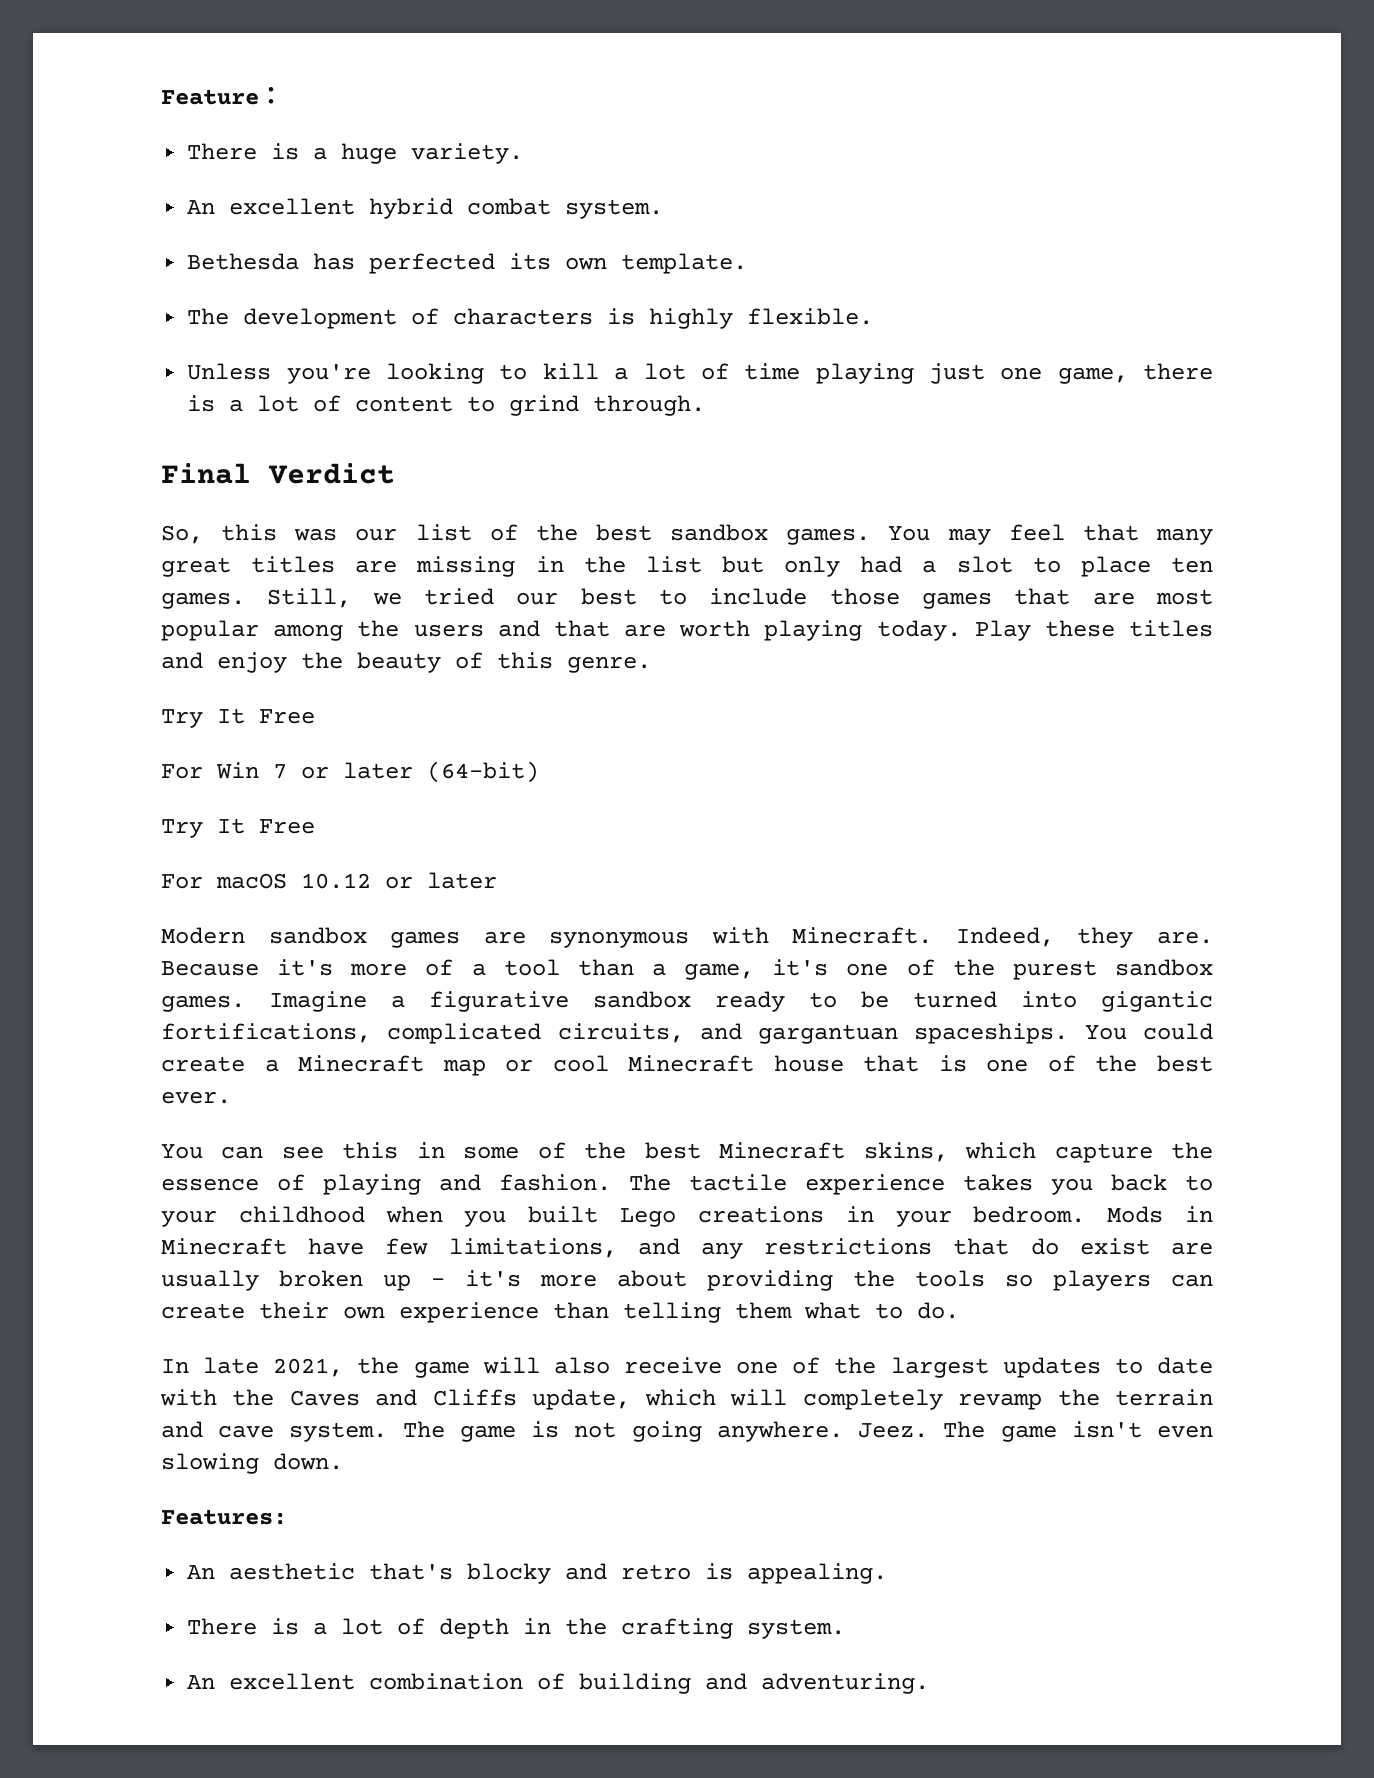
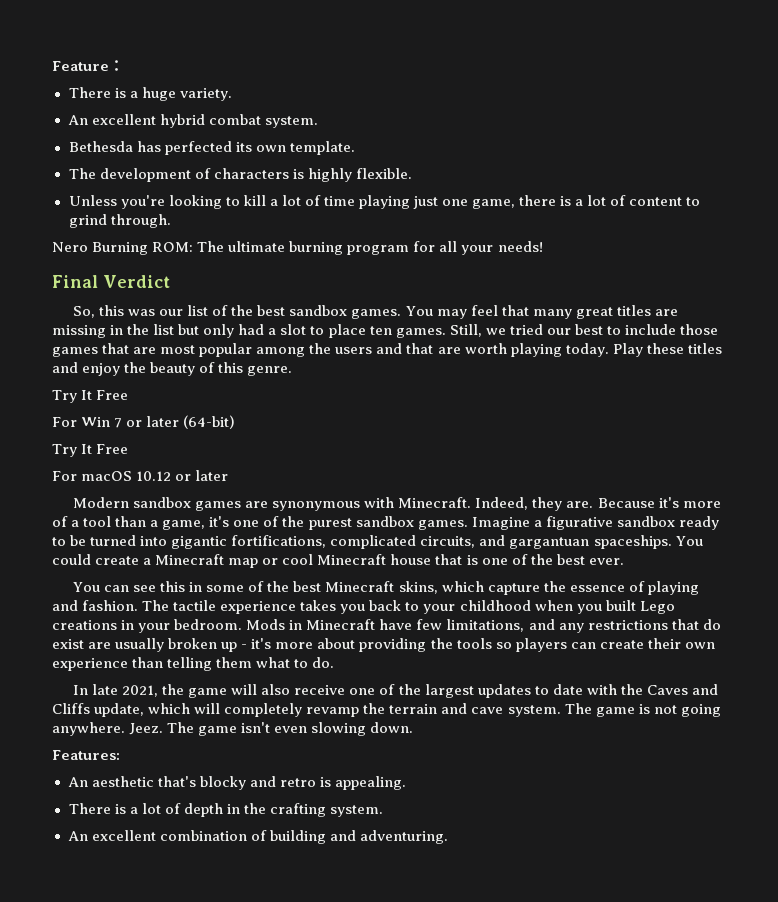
+ Nero Burning ROM: The ultimate burning program for all your needs!

